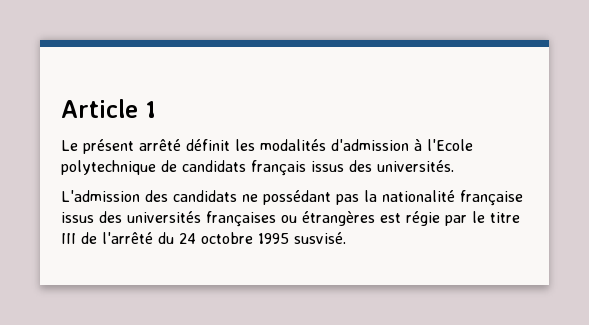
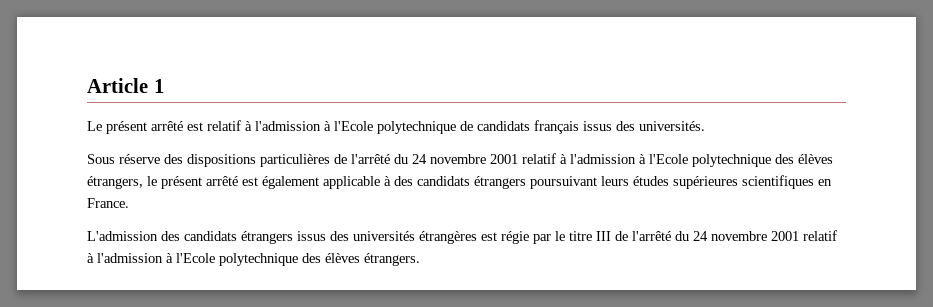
- Le présent arrêté définit les modalités d'admission à l'Ecole polytechnique de candidats français issus des universités.
+ Le présent arrêté est relatif à l'admission à l'Ecole polytechnique de candidats français issus des universités.
- L'admission des candidats ne possédant pas la nationalité française issus des universités françaises ou étrangères est régie par le titre III de l'arrêté du 24 octobre 1995 susvisé.
+ Sous réserve des dispositions particulières de l'arrêté du 24 novembre 2001 relatif à l'admission à l'Ecole polytechnique des élèves étrangers, le présent arrêté est également applicable à des candidats étrangers poursuivant leurs études supérieures scientifiques en France.
+ L'admission des candidats étrangers issus des universités étrangères est régie par le titre III de l'arrêté du 24 novembre 2001 relatif à l'admission à l'Ecole polytechnique des élèves étrangers.

